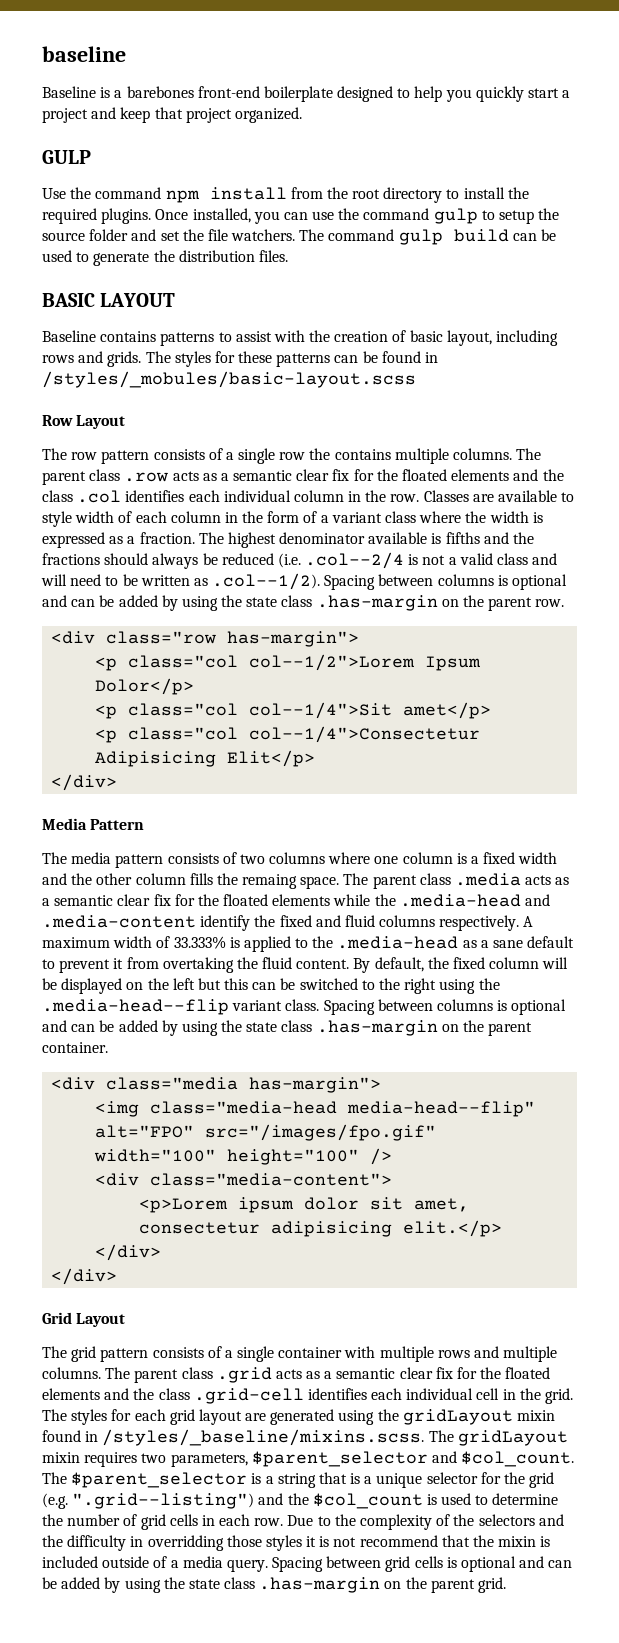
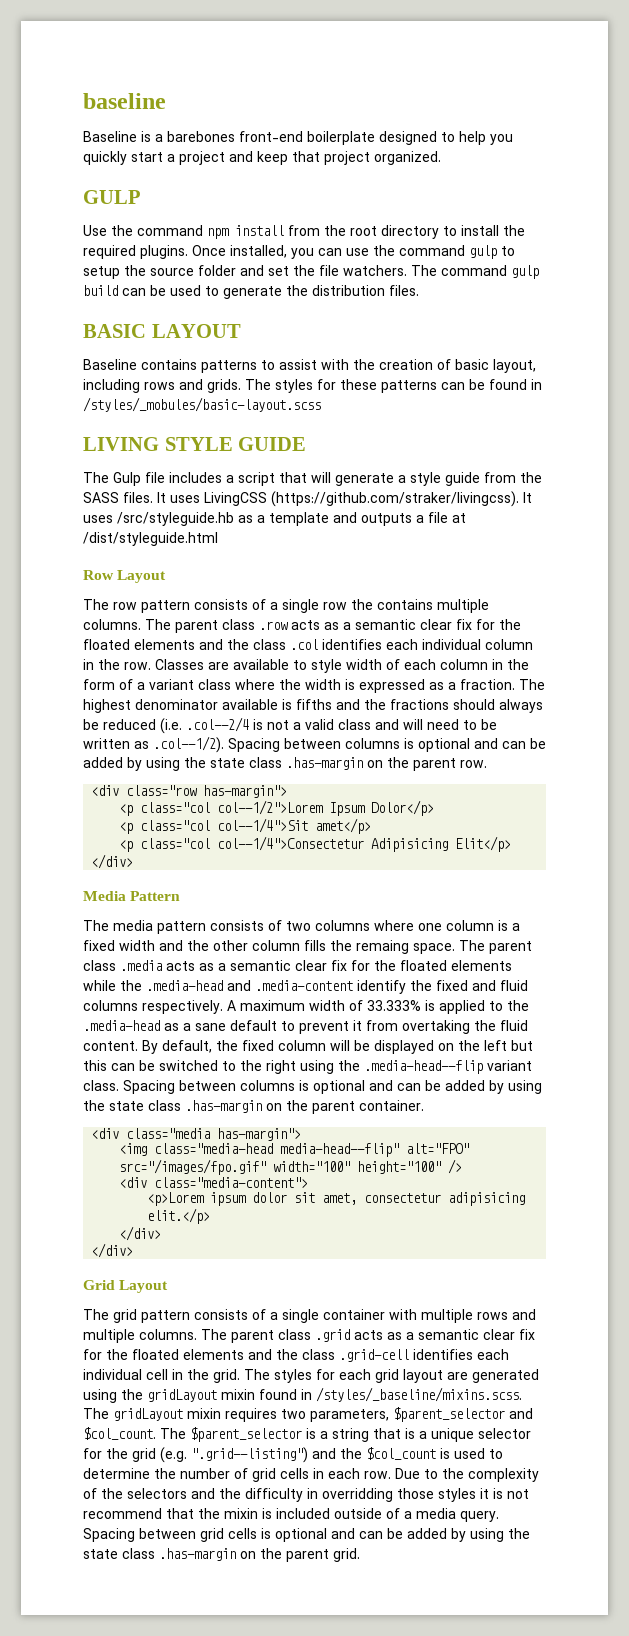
+ LIVING STYLE GUIDE
+ The Gulp file includes a script that will generate a style guide from the SASS files. It uses LivingCSS (https://github.com/straker/livingcss). It uses /src/styleguide.hb as a template and outputs a file at /dist/styleguide.html

